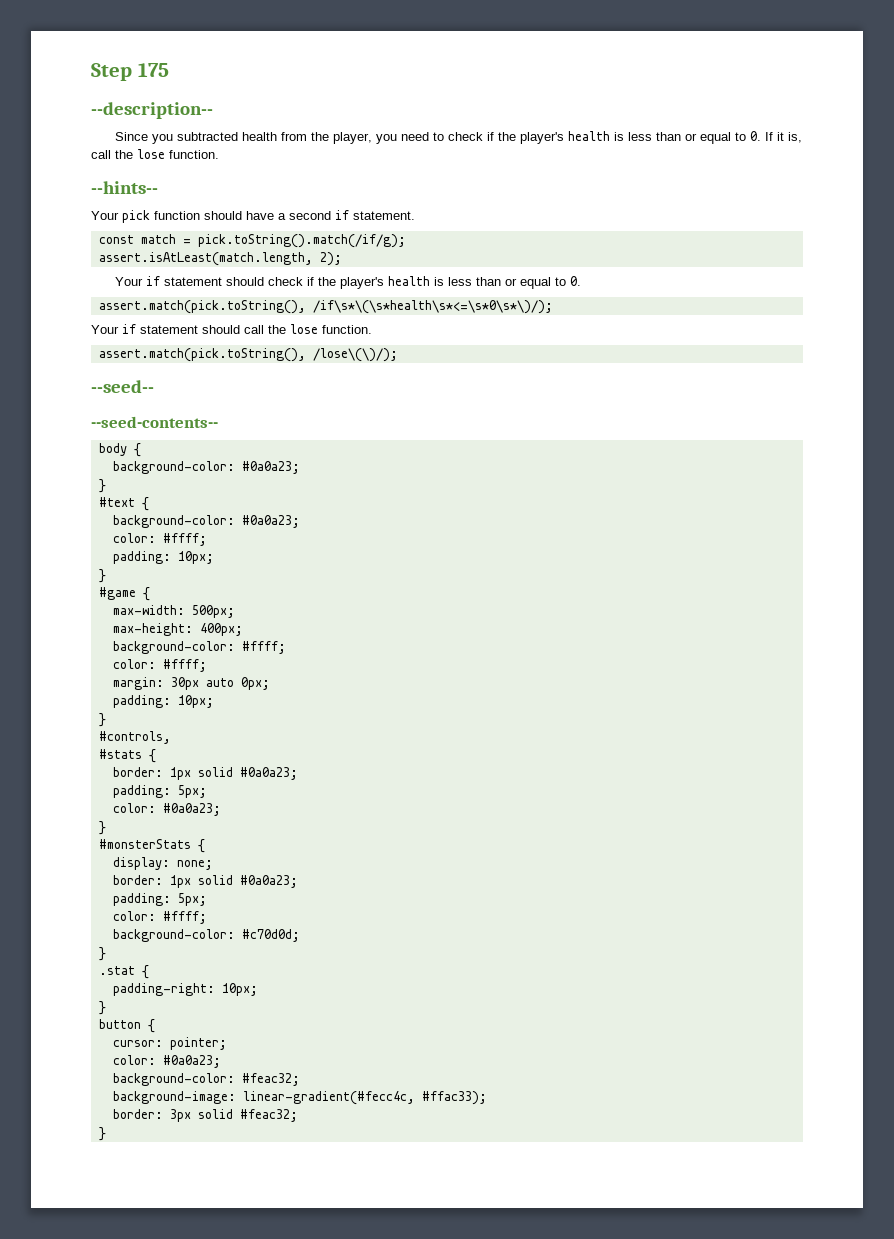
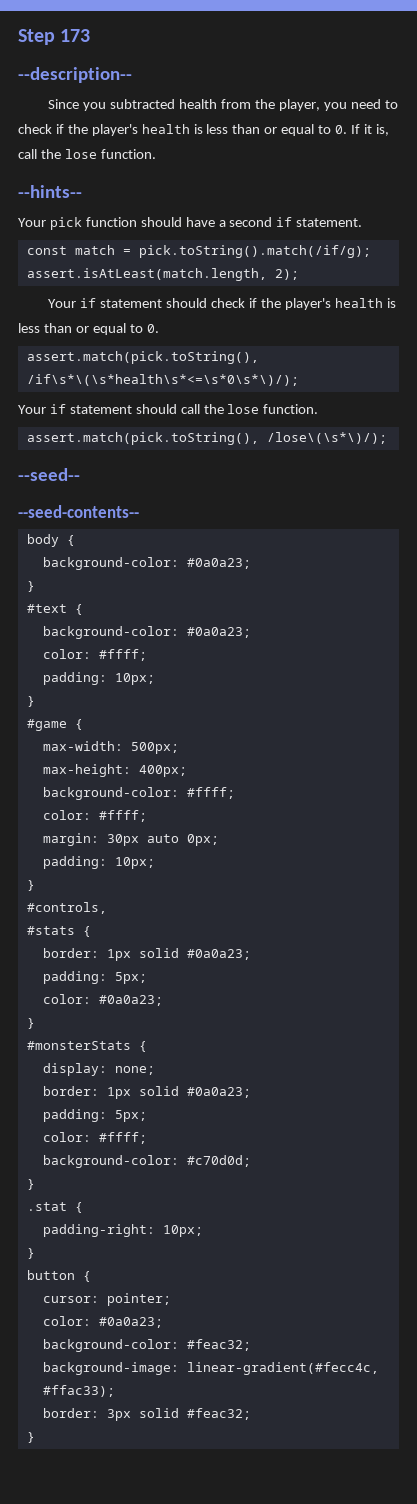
- Step 175
+ Step 173
- assert.match(pick.toString(), /lose\(\)/);
+ assert.match(pick.toString(), /lose\(\s*\)/);

